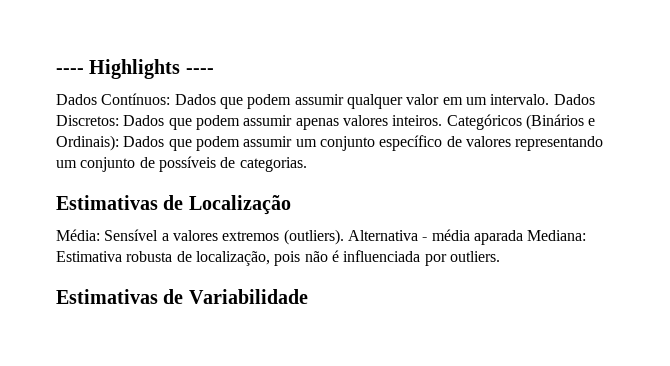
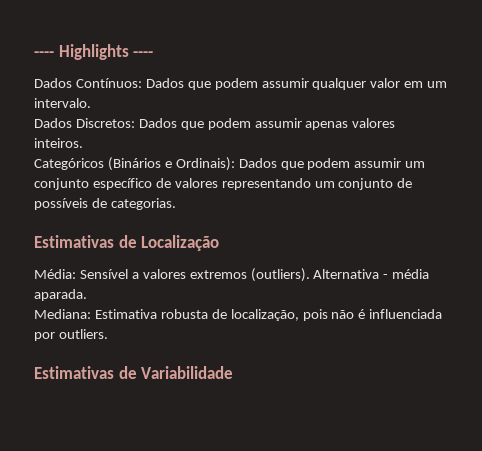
- Dados Contínuos: Dados que podem assumir qualquer valor em um intervalo. Dados Discretos: Dados que podem assumir apenas valores inteiros. Categóricos (Binários e Ordinais): Dados que podem assumir um conjunto específico de valores representando um conjunto de possíveis de categorias.
+ Dados Contínuos: Dados que podem assumir qualquer valor em um intervalo.
+ Dados Discretos: Dados que podem assumir apenas valores inteiros.
+ Categóricos (Binários e Ordinais): Dados que podem assumir um conjunto específico de valores representando um conjunto de possíveis de categorias.
- Alternativa - média aparada Mediana: Estimativa robusta de localização, pois não é influenciada por outliers.
+ Alternativa - média aparada.
+ Mediana: Estimativa robusta de localização, pois não é influenciada por outliers.

